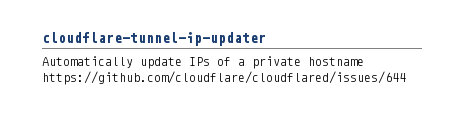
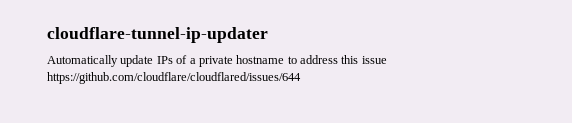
- Automatically update IPs of a private hostname https://github.com/cloudflare/cloudflared/issues/644
+ Automatically update IPs of a private hostname to address this issue https://github.com/cloudflare/cloudflared/issues/644

